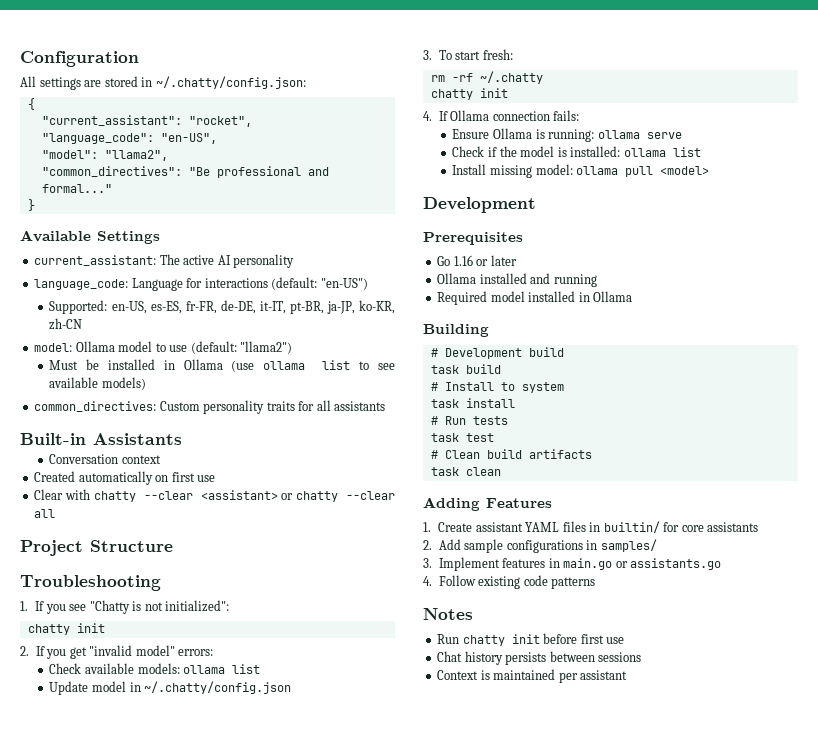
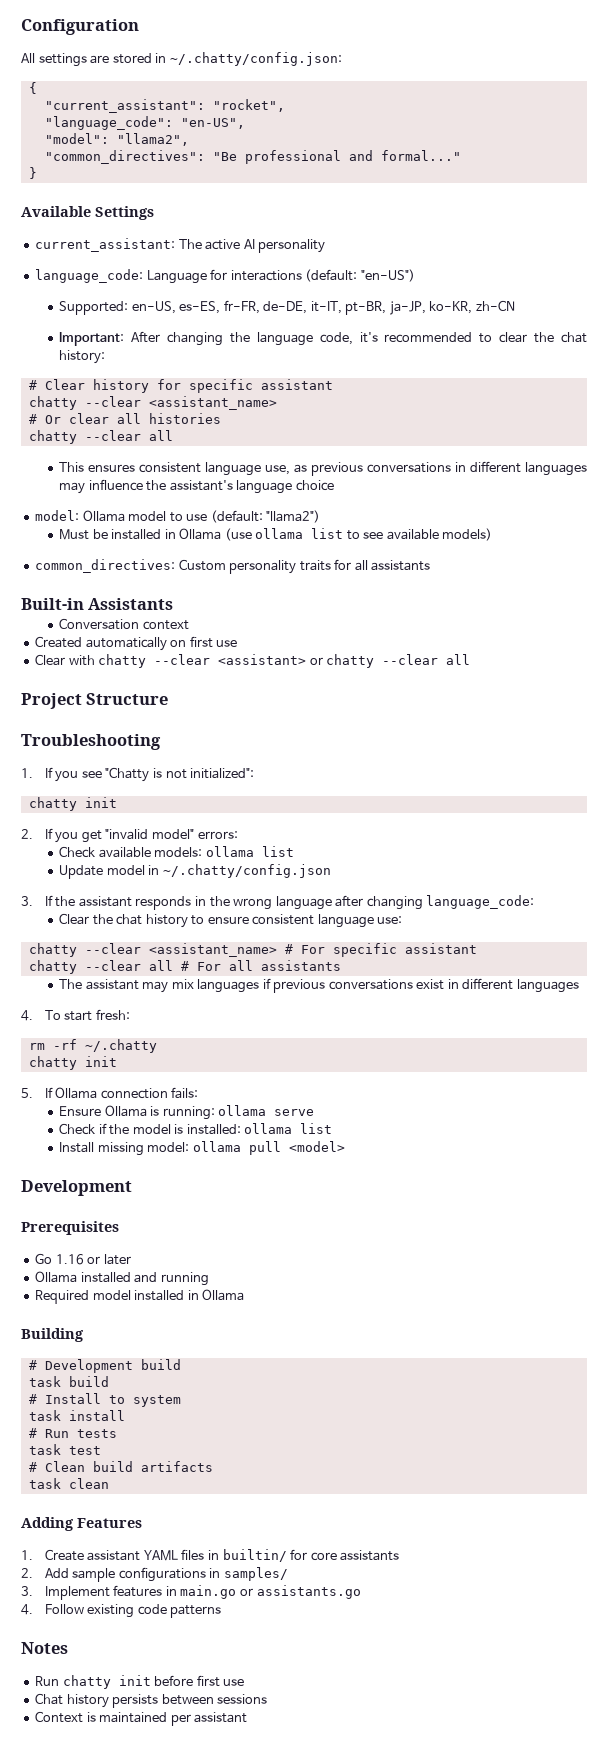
+ Important: After changing the language code, it's recommended to clear the chat history:
+ # Clear history for specific assistant
+ chatty --clear <assistant_name>
+ # Or clear all histories
+ chatty --clear all
+ This ensures consistent language use, as previous conversations in different languages may influence the assistant's language choice
- 3. To start fresh:
+ 3. If the assistant responds in the wrong language after changing language_code:
+ Clear the chat history to ensure consistent language use:
+ chatty --clear <assistant_name> # For specific assistant
+ chatty --clear all # For all assistants
+ The assistant may mix languages if previous conversations exist in different languages
+ 4. To start fresh:
- 4. If Ollama connection fails:
+ 5. If Ollama connection fails:

